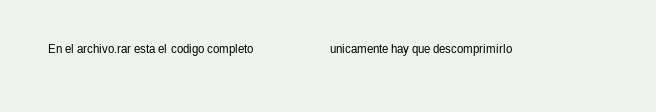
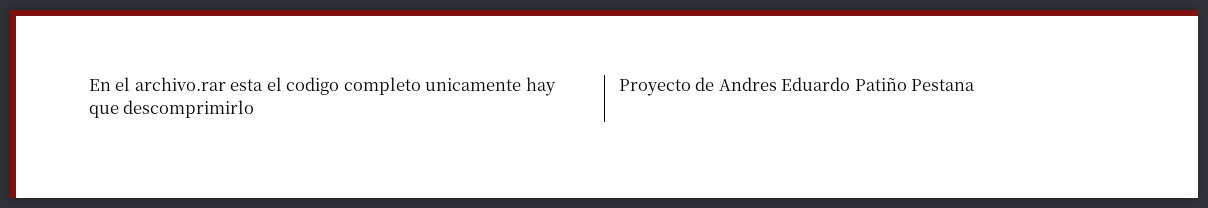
+ Proyecto de Andres Eduardo Patiño Pestana

